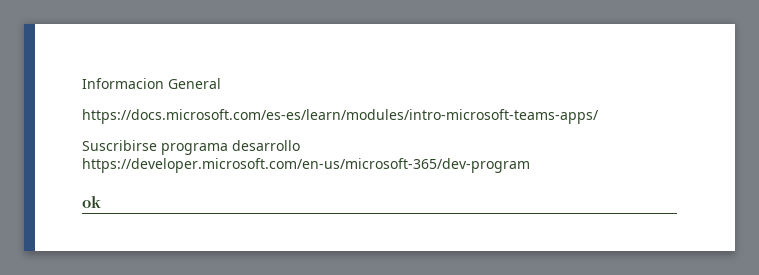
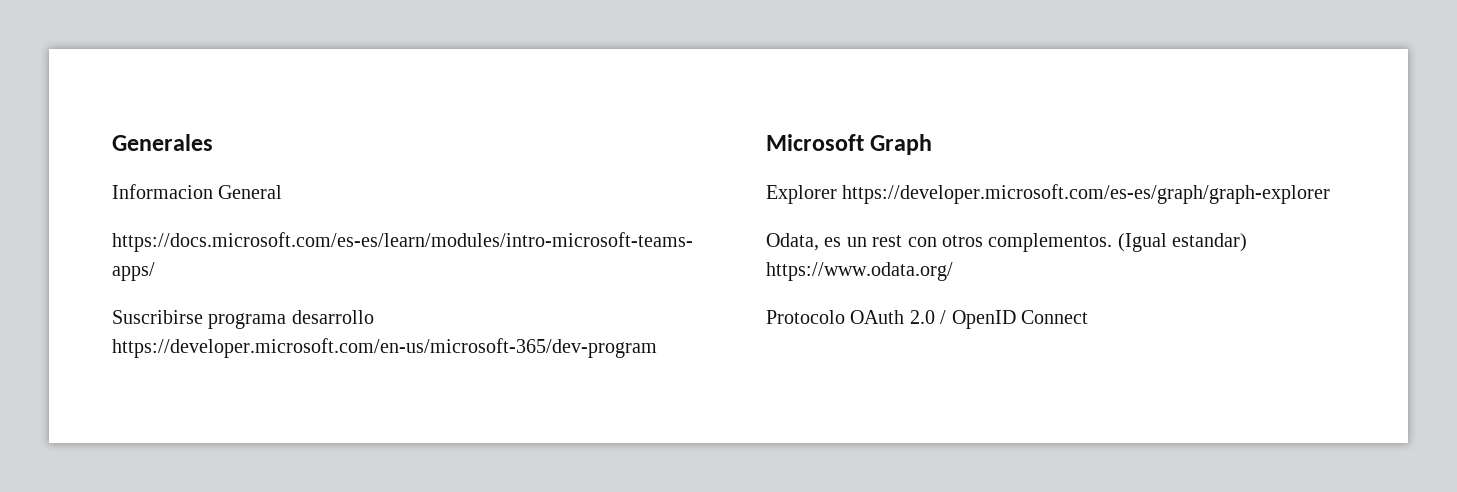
+ Generales
- ok
+ Microsoft Graph
+ Explorer https://developer.microsoft.com/es-es/graph/graph-explorer
+ Odata, es un rest con otros complementos. (Igual estandar) https://www.odata.org/
+ Protocolo OAuth 2.0 / OpenID Connect

